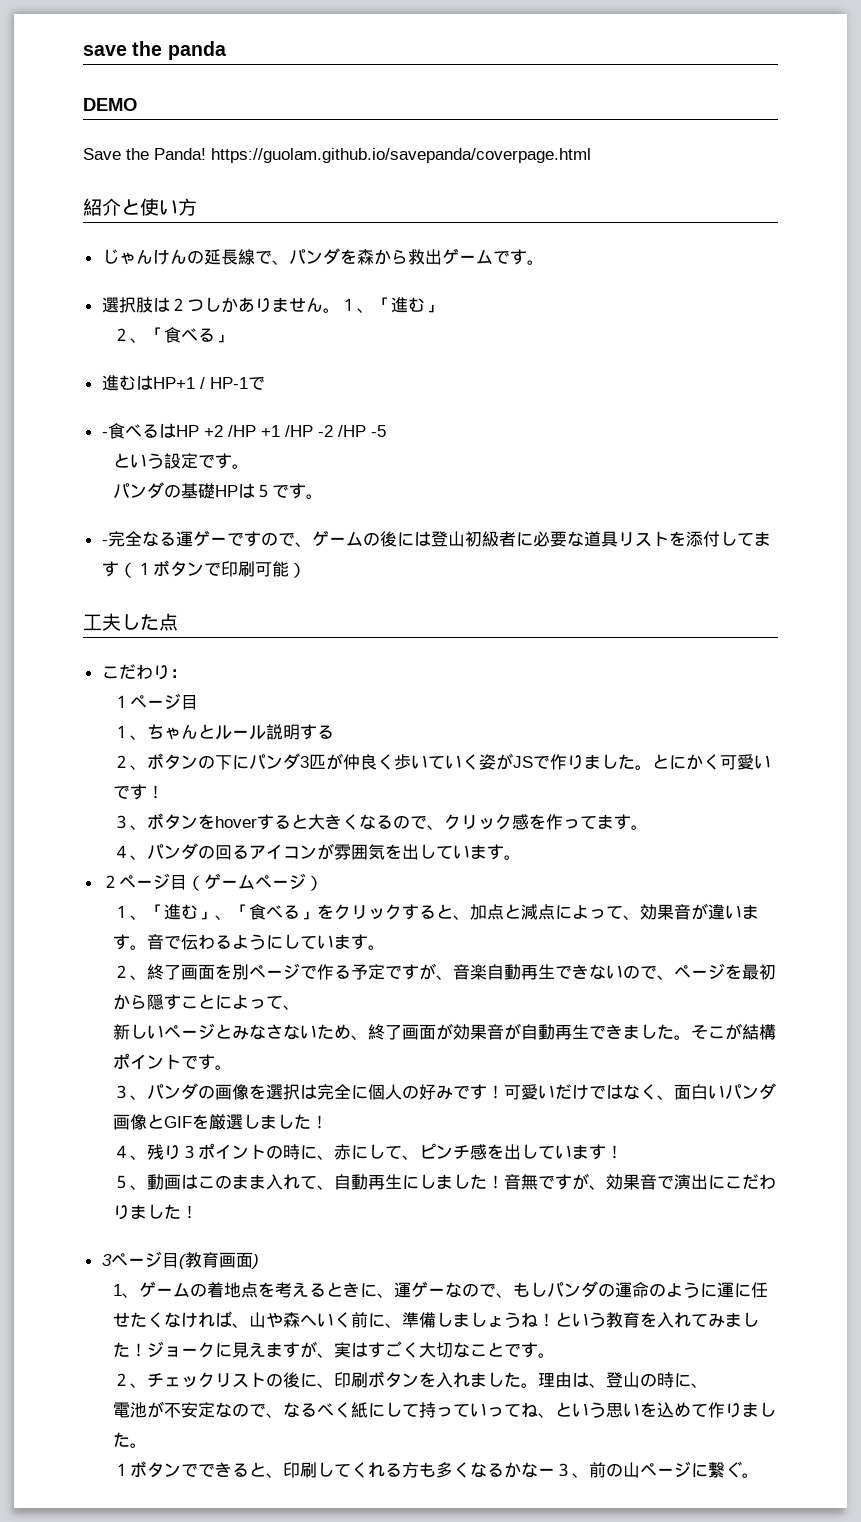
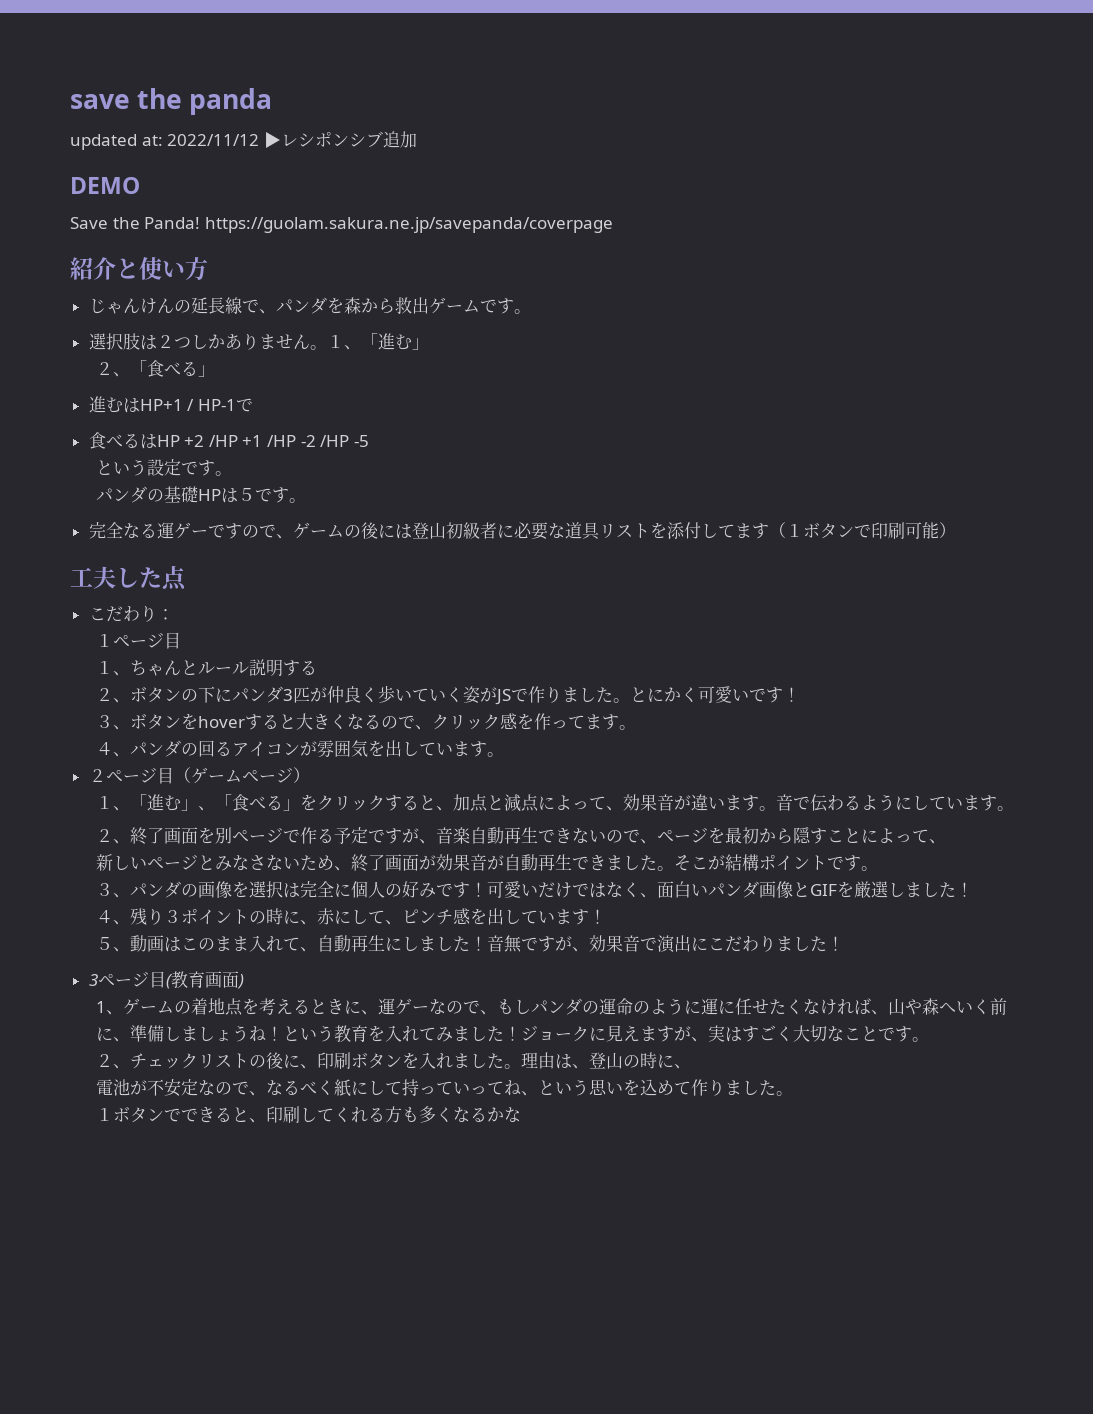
+ updated at: 2022/11/12 ▶レシポンシブ追加
- Save the Panda! https://guolam.github.io/savepanda/coverpage.html
+ Save the Panda! https://guolam.sakura.ne.jp/savepanda/coverpage
- -食べるはHP +2 /HP +1 /HP -2 /HP -5
+ 食べるはHP +2 /HP +1 /HP -2 /HP -5
- -完全なる運ゲーですので、ゲームの後には登山初級者に必要な道具リストを添付してます（１ボタンで印刷可能）
+ 完全なる運ゲーですので、ゲームの後には登山初級者に必要な道具リストを添付してます（１ボタンで印刷可能）
- １ボタンでできると、印刷してくれる方も多くなるかなー３、前の山ページに繋ぐ。
+ １ボタンでできると、印刷してくれる方も多くなるかな

